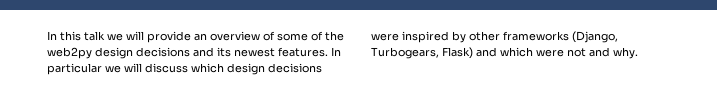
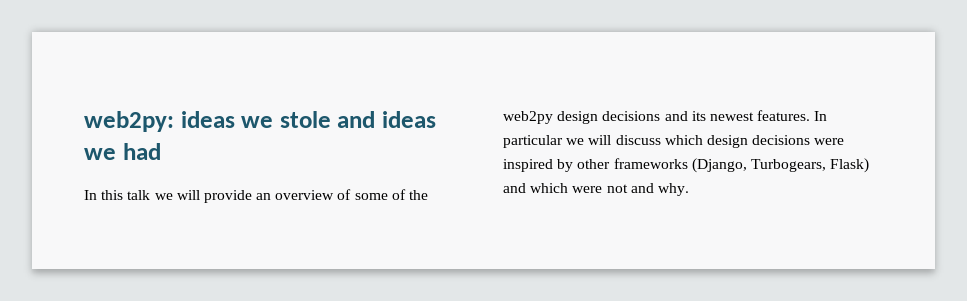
+ web2py: ideas we stole and ideas we had

